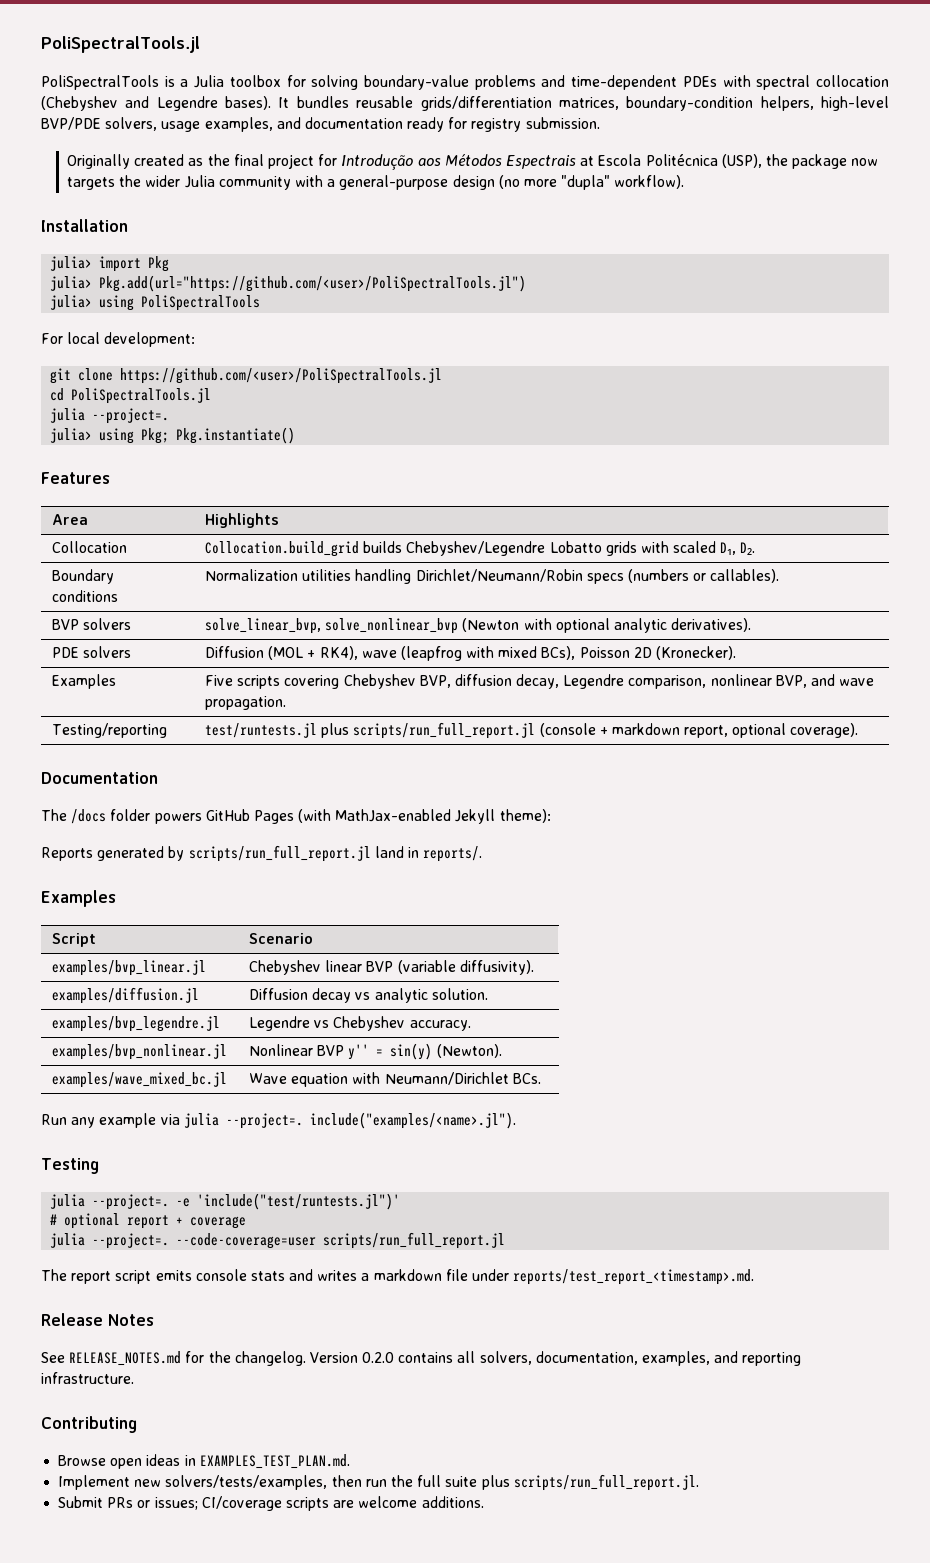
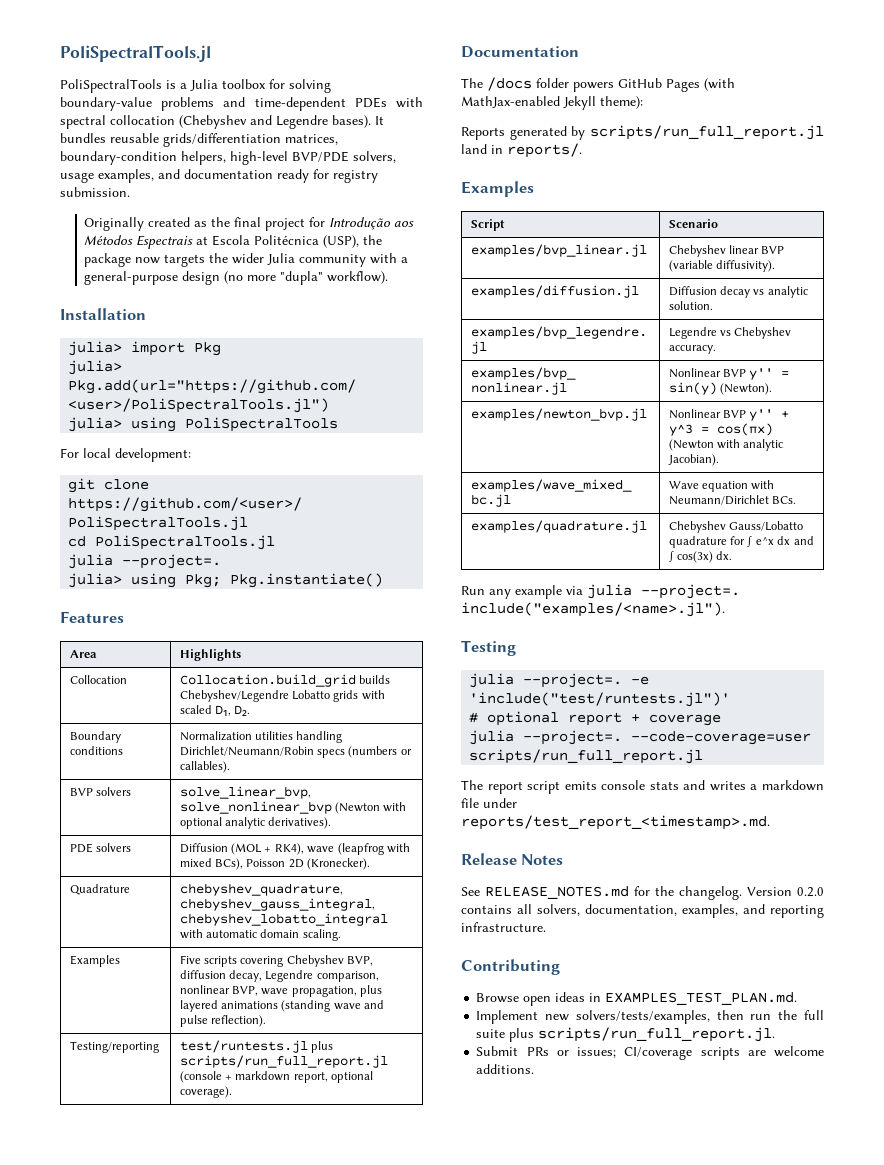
+ Quadrature | chebyshev_quadrature, chebyshev_gauss_integral, chebyshev_lobatto_integral with automatic domain scaling.
- Examples | Five scripts covering Chebyshev BVP, diffusion decay, Legendre comparison, nonlinear BVP, and wave propagation.
+ Examples | Five scripts covering Chebyshev BVP, diffusion decay, Legendre comparison, nonlinear BVP, wave propagation, plus layered animations (standing wave and pulse reflection).
+ examples/newton_bvp.jl | Nonlinear BVP y'' + y^3 = cos(πx) (Newton with analytic Jacobian).
+ examples/quadrature.jl | Chebyshev Gauss/Lobatto quadrature for ∫ e^x dx and ∫ cos(3x) dx.

